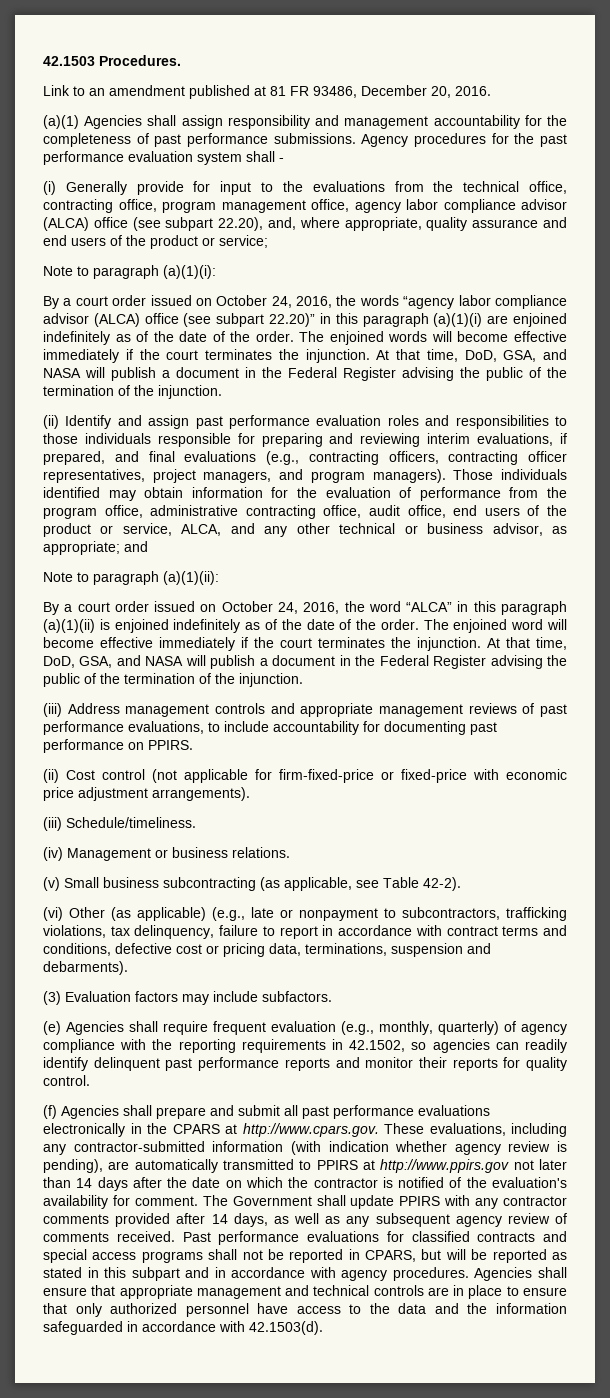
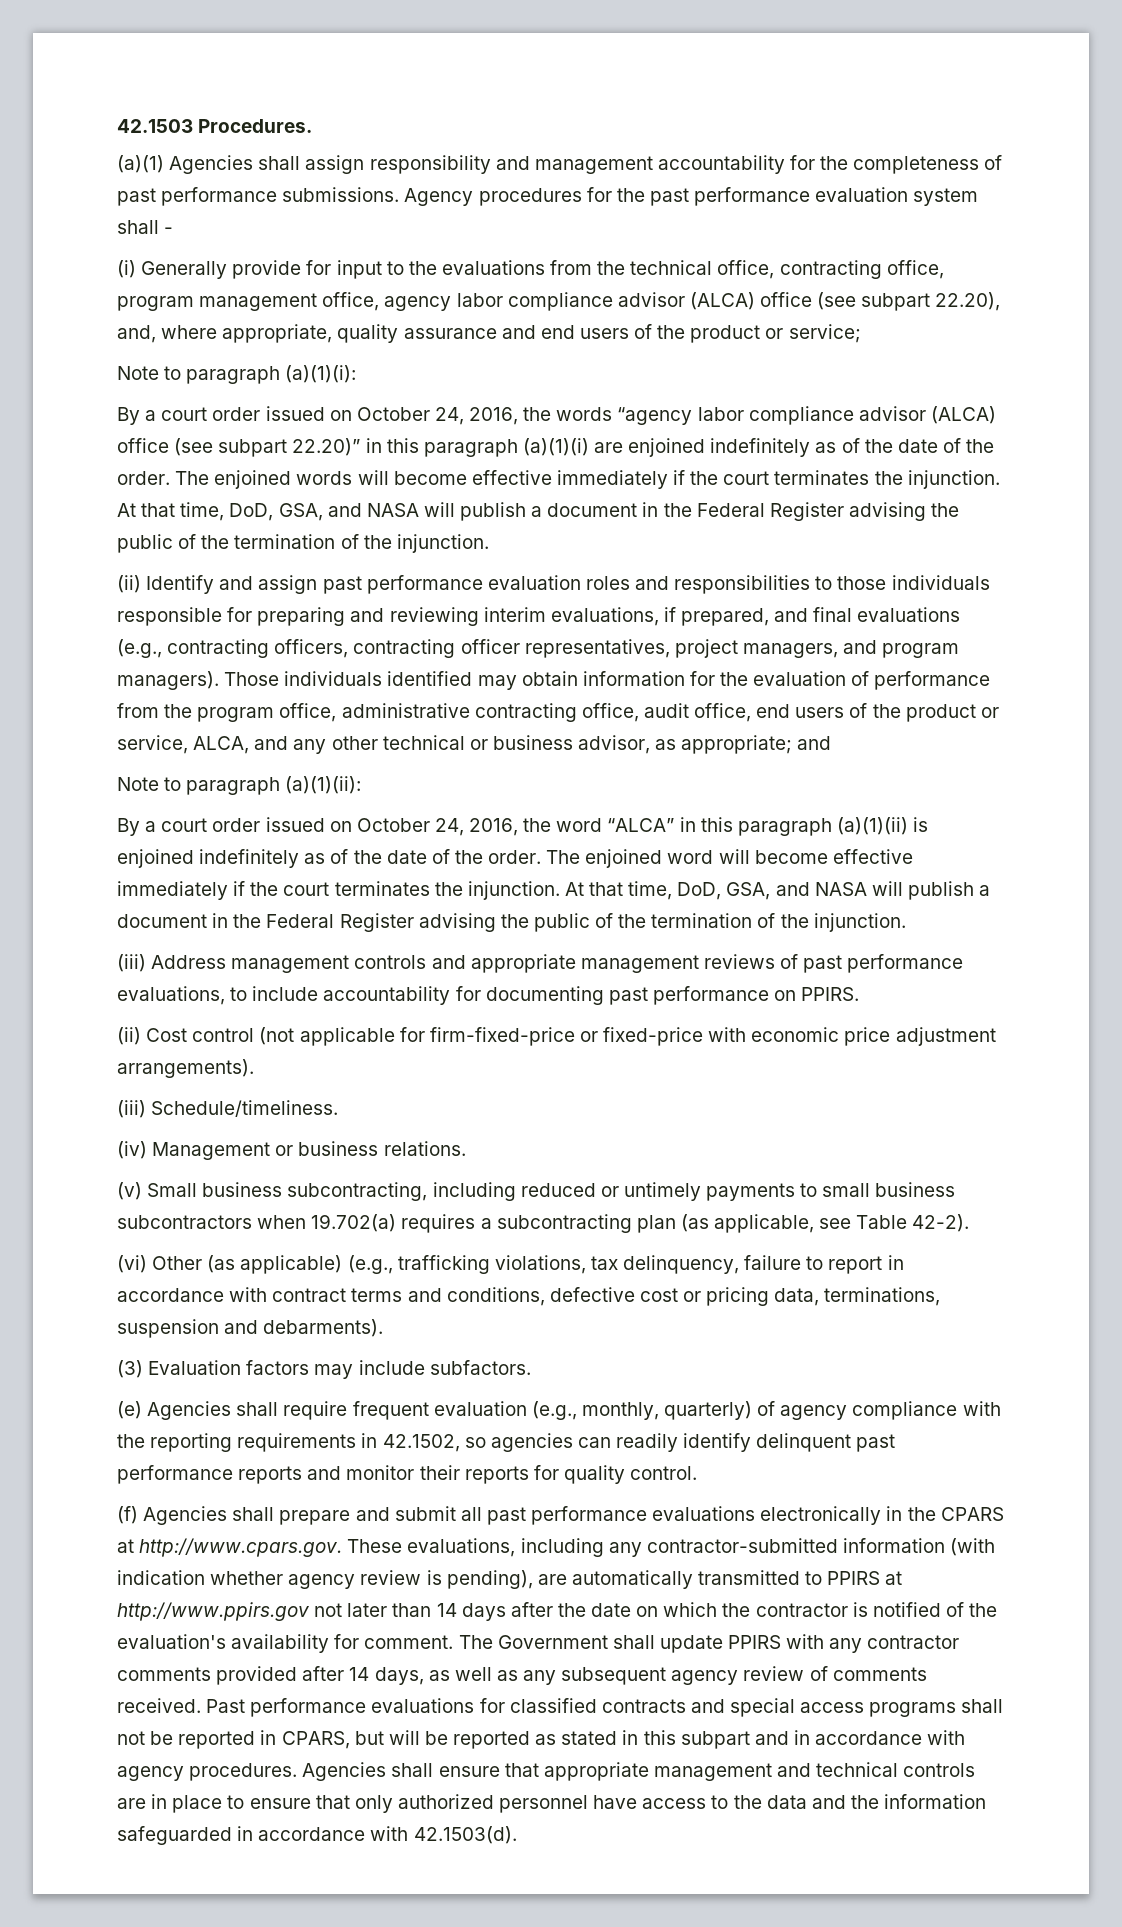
- Link to an amendment published at 81 FR 93486, December 20, 2016.
- (v) Small business subcontracting (as applicable, see Table 42-2).
+ (v) Small business subcontracting, including reduced or untimely payments to small business subcontractors when 19.702(a) requires a subcontracting plan (as applicable, see Table 42-2).
- (vi) Other (as applicable) (e.g., late or nonpayment to subcontractors, trafficking violations, tax delinquency, failure to report in accordance with contract terms and conditions, defective cost or pricing data, terminations, suspension and debarments).
+ (vi) Other (as applicable) (e.g., trafficking violations, tax delinquency, failure to report in accordance with contract terms and conditions, defective cost or pricing data, terminations, suspension and debarments).

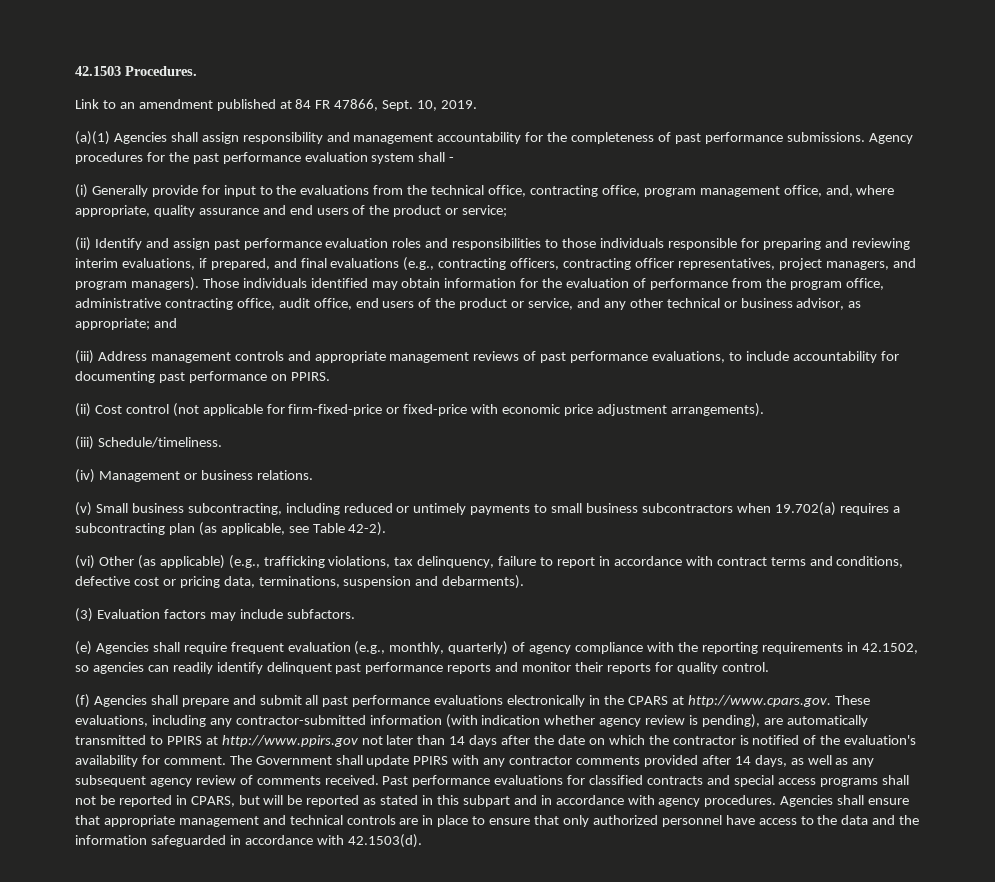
+ Link to an amendment published at 84 FR 47866, Sept. 10, 2019.
- (i) Generally provide for input to the evaluations from the technical office, contracting office, program management office, agency labor compliance advisor (ALCA) office (see subpart 22.20), and, where appropriate, quality assurance and end users of the product or service;
+ (i) Generally provide for input to the evaluations from the technical office, contracting office, program management office, and, where appropriate, quality assurance and end users of the product or service;
- Note to paragraph (a)(1)(i):
- By a court order issued on October 24, 2016, the words “agency labor compliance advisor (ALCA) office (see subpart 22.20)” in this paragraph (a)(1)(i) are enjoined indefinitely as of the date of the order. The enjoined words will become effective immediately if the court terminates the injunction. At that time, DoD, GSA, and NASA will publish a document in the Federal Register advising the public of the termination of the injunction.
- Those individuals identified may obtain information for the evaluation of performance from the program office, administrative contracting office, audit office, end users of the product or service, ALCA, and any other technical or business advisor, as appropriate; and
+ Those individuals identified may obtain information for the evaluation of performance from the program office, administrative contracting office, audit office, end users of the product or service, and any other technical or business advisor, as appropriate; and
- Note to paragraph (a)(1)(ii):
- By a court order issued on October 24, 2016, the word “ALCA” in this paragraph (a)(1)(ii) is enjoined indefinitely as of the date of the order. The enjoined word will become effective immediately if the court terminates the injunction. At that time, DoD, GSA, and NASA will publish a document in the Federal Register advising the public of the termination of the injunction.

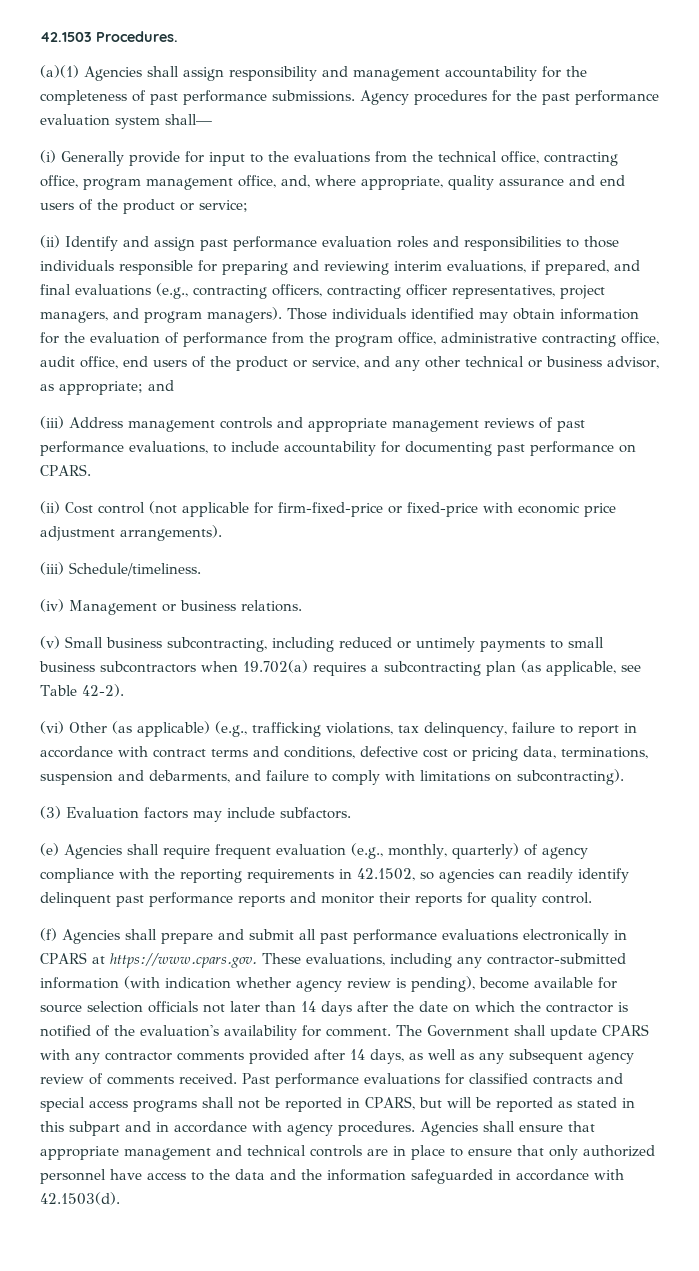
- Link to an amendment published at 84 FR 47866, Sept. 10, 2019.
- Agency procedures for the past performance evaluation system shall -
+ Agency procedures for the past performance evaluation system shall—
- (iii) Address management controls and appropriate management reviews of past performance evaluations, to include accountability for documenting past performance on PPIRS.
+ (iii) Address management controls and appropriate management reviews of past performance evaluations, to include accountability for documenting past performance on CPARS.
- (vi) Other (as applicable) (e.g., trafficking violations, tax delinquency, failure to report in accordance with contract terms and conditions, defective cost or pricing data, terminations, suspension and debarments).
+ (vi) Other (as applicable) (e.g., trafficking violations, tax delinquency, failure to report in accordance with contract terms and conditions, defective cost or pricing data, terminations, suspension and debarments, and failure to comply with limitations on subcontracting).
- (f) Agencies shall prepare and submit all past performance evaluations electronically in the CPARS at http://www.cpars.gov. These evaluations, including any contractor-submitted information (with indication whether agency review is pending), are automatically transmitted to PPIRS at http://www.ppirs.gov not later than 14 days after the date on which the contractor is notified of the evaluation's availability for comment.
+ (f) Agencies shall prepare and submit all past performance evaluations electronically in CPARS at https://www.cpars.gov. These evaluations, including any contractor-submitted information (with indication whether agency review is pending), become available for source selection officials not later than 14 days after the date on which the contractor is notified of the evaluation's availability for comment.
- The Government shall update PPIRS with any contractor comments provided after 14 days, as well as any subsequent agency review of comments received.
+ The Government shall update CPARS with any contractor comments provided after 14 days, as well as any subsequent agency review of comments received.

